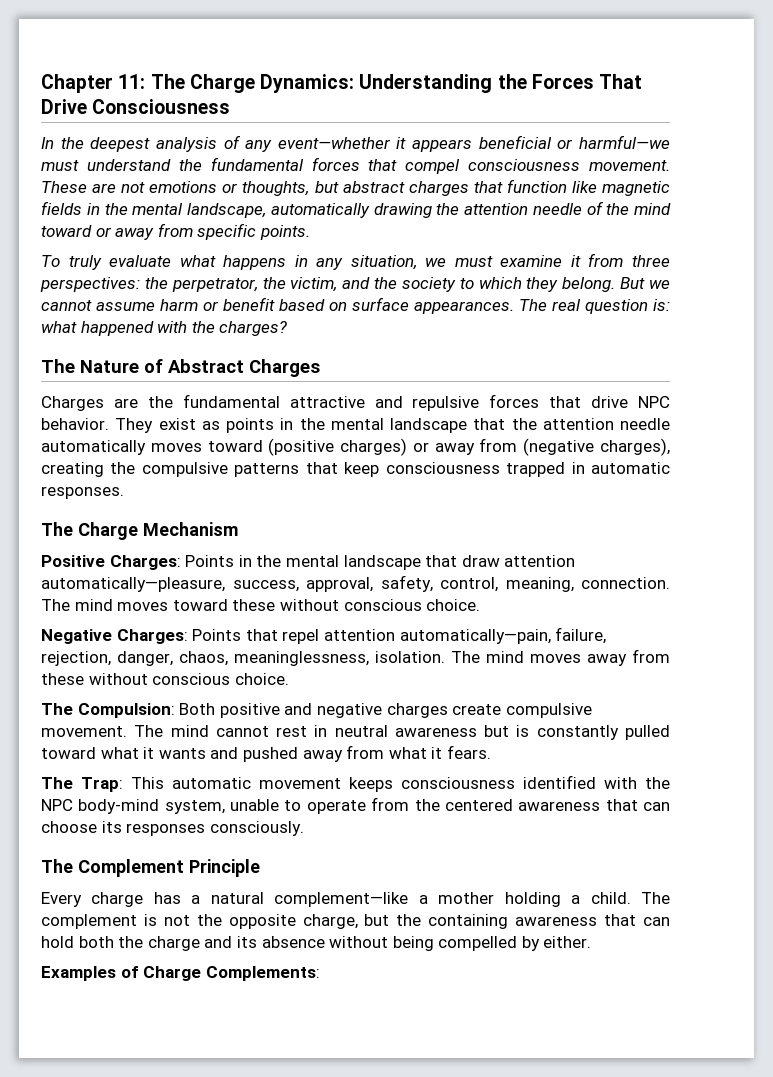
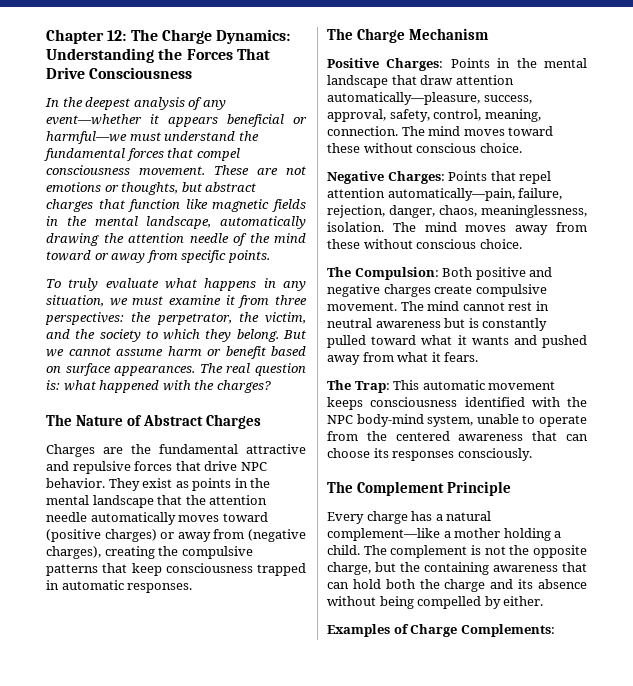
- Chapter 11: The Charge Dynamics: Understanding the Forces That Drive Consciousness
+ Chapter 12: The Charge Dynamics: Understanding the Forces That Drive Consciousness

